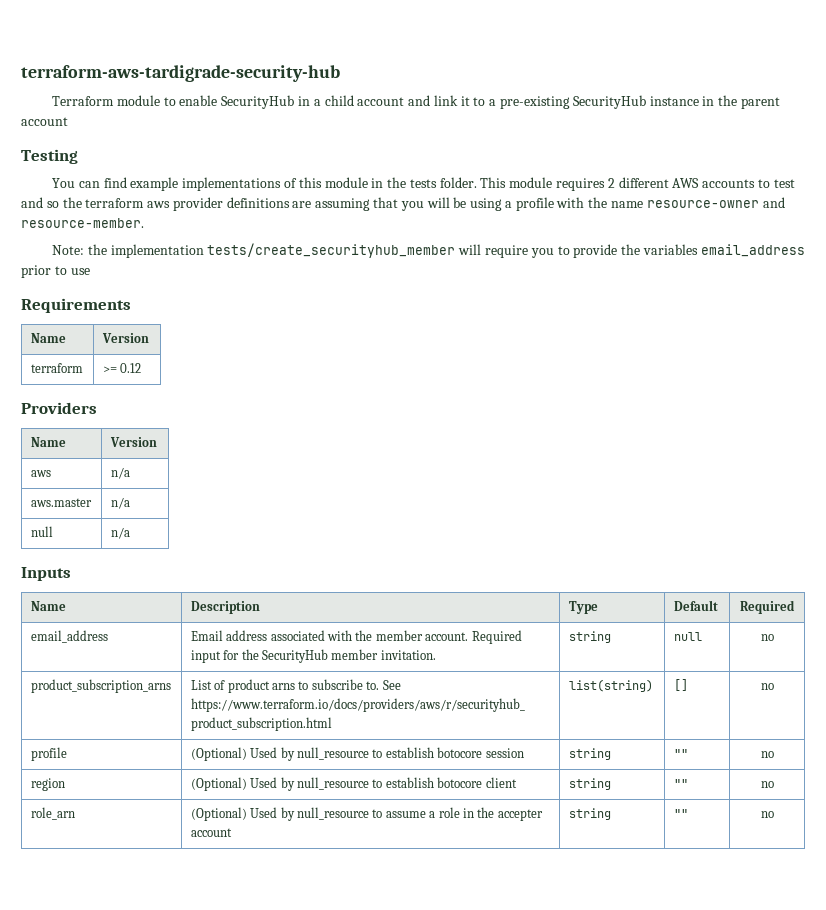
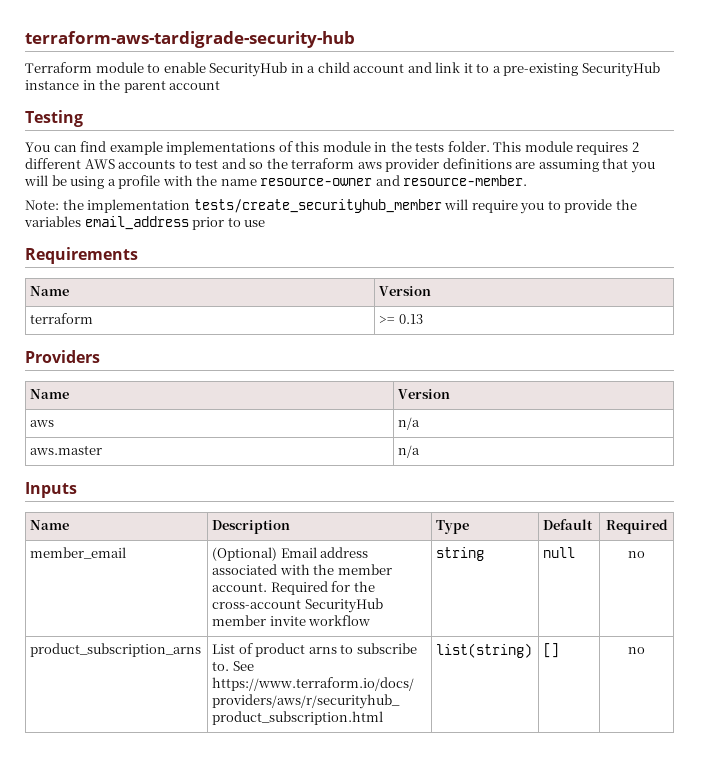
- terraform | >= 0.12
+ terraform | >= 0.13
- null | n/a
- email_address | Email address associated with the member account. Required input for the SecurityHub member invitation. | string | null | no
+ member_email | (Optional) Email address associated with the member account. Required for the cross-account SecurityHub member invite workflow | string | null | no
- profile | (Optional) Used by null_resource to establish botocore session | string | "" | no
- region | (Optional) Used by null_resource to establish botocore client | string | "" | no
- role_arn | (Optional) Used by null_resource to assume a role in the accepter account | string | "" | no

